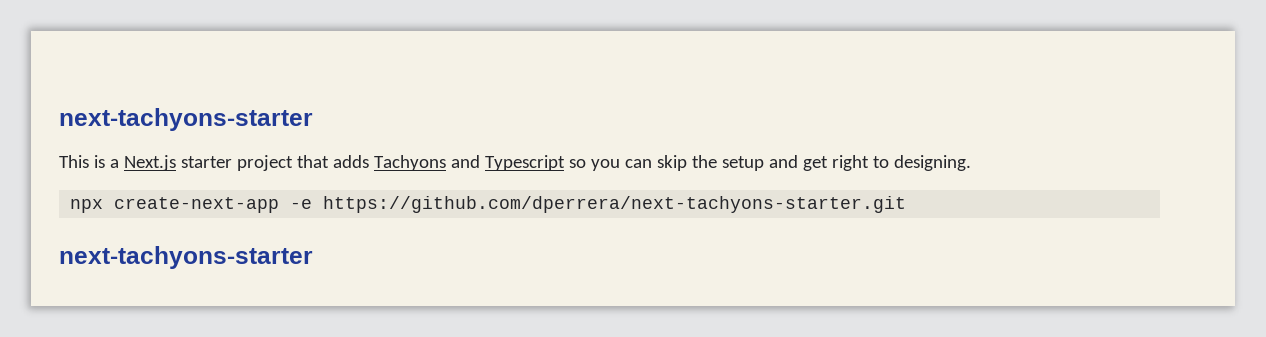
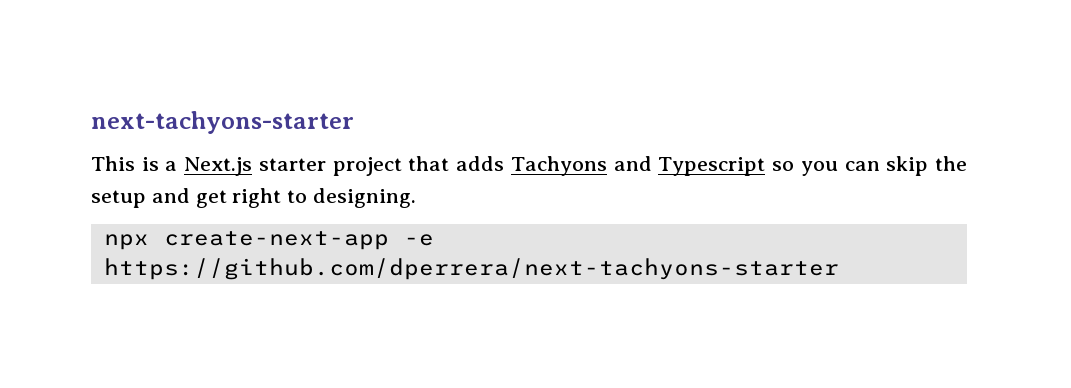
- npx create-next-app -e https://github.com/dperrera/next-tachyons-starter.git
- next-tachyons-starter
+ npx create-next-app -e https://github.com/dperrera/next-tachyons-starter

